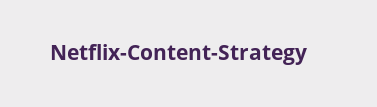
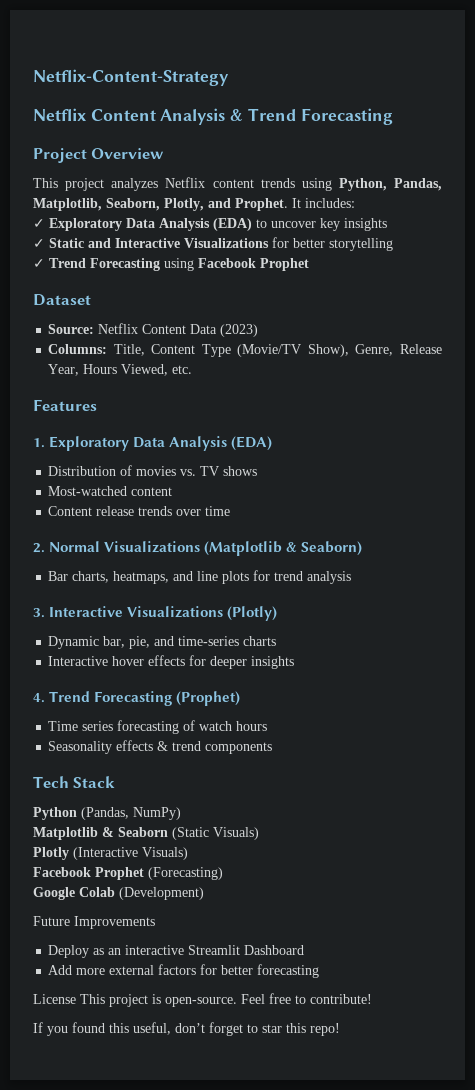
+ Netflix Content Analysis & Trend Forecasting
+ Project Overview
+ This project analyzes Netflix content trends using Python, Pandas, Matplotlib, Seaborn, Plotly, and Prophet. It includes:
+ ✓ Exploratory Data Analysis (EDA) to uncover key insights
+ ✓ Static and Interactive Visualizations for better storytelling
+ ✓ Trend Forecasting using Facebook Prophet
+ Dataset
+ Source: Netflix Content Data (2023)
+ Columns: Title, Content Type (Movie/TV Show), Genre, Release Year, Hours Viewed, etc.
+ Features
+ 1. Exploratory Data Analysis (EDA)
+ Distribution of movies vs. TV shows
+ Most-watched content
+ Content release trends over time
+ 2. Normal Visualizations (Matplotlib & Seaborn)
+ Bar charts, heatmaps, and line plots for trend analysis
+ 3. Interactive Visualizations (Plotly)
+ Dynamic bar, pie, and time-series charts
+ Interactive hover effects for deeper insights
+ 4. Trend Forecasting (Prophet)
+ Time series forecasting of watch hours
+ Seasonality effects & trend components
+ Tech Stack
+ Python (Pandas, NumPy)
+ Matplotlib & Seaborn (Static Visuals)
+ Plotly (Interactive Visuals)
+ Facebook Prophet (Forecasting)
+ Google Colab (Development)
+ Future Improvements
+ Deploy as an interactive Streamlit Dashboard
+ Add more external factors for better forecasting
+ License This project is open-source. Feel free to contribute!
+ If you found this useful, don’t forget to star this repo!

